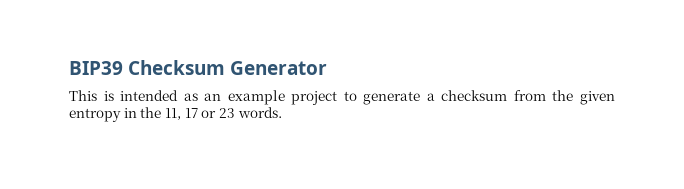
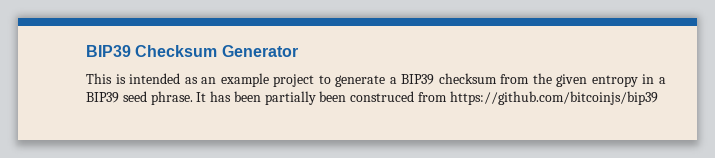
- This is intended as an example project to generate a checksum from the given entropy in the 11, 17 or 23 words.
+ This is intended as an example project to generate a BIP39 checksum from the given entropy in a BIP39 seed phrase. It has been partially been construced from https://github.com/bitcoinjs/bip39

